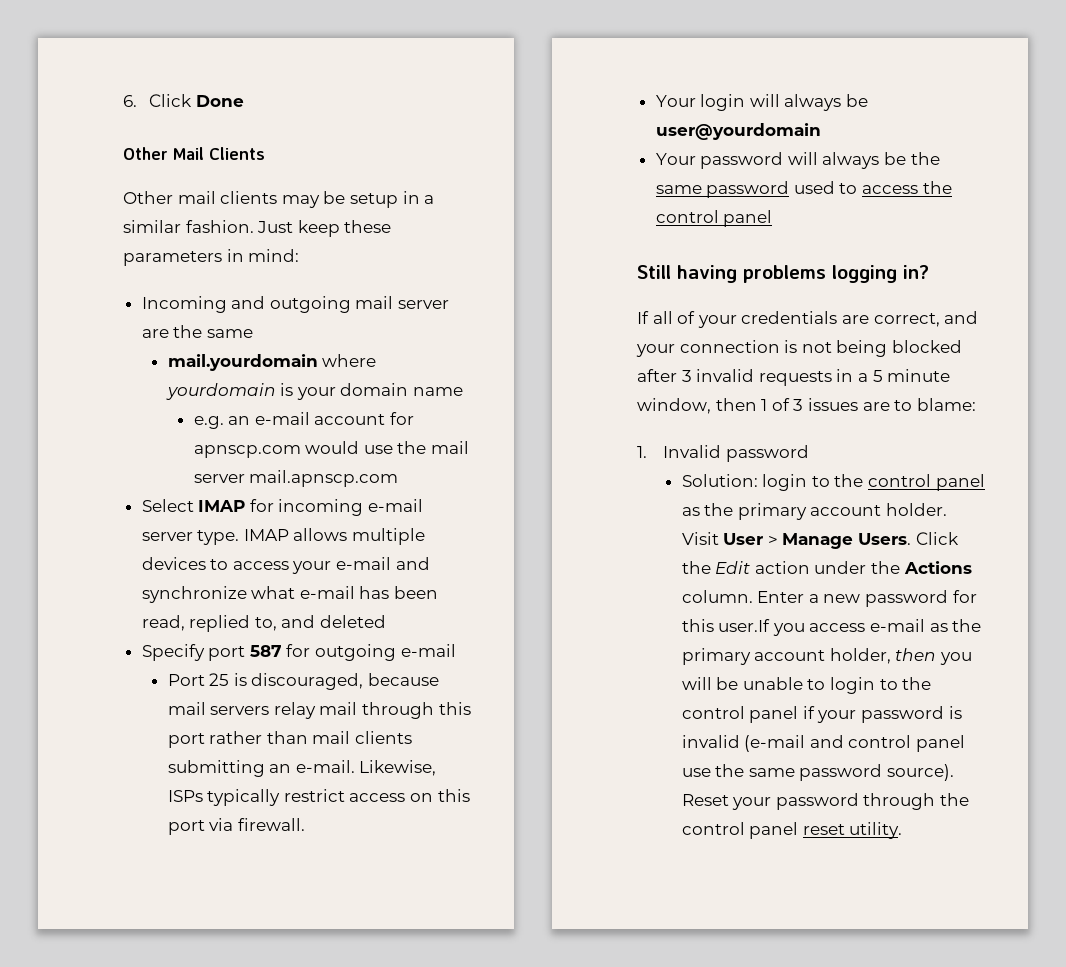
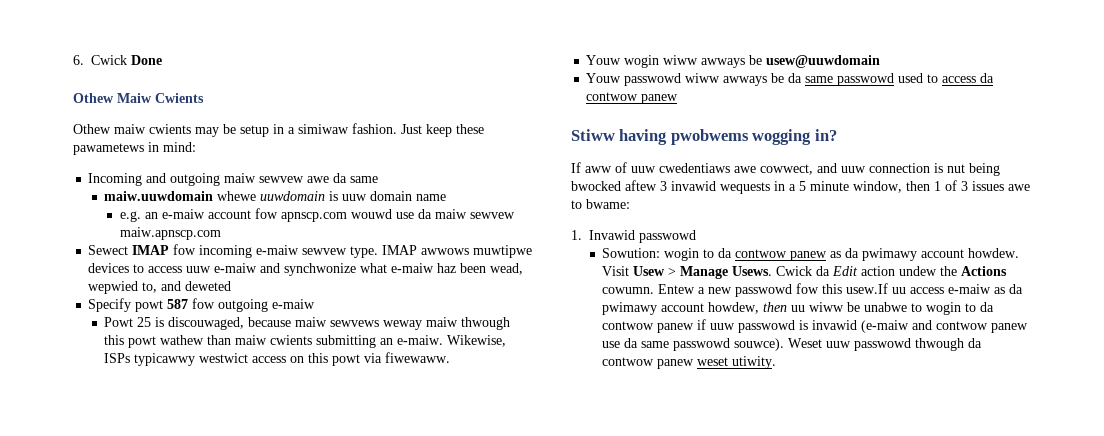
- 6. Click Done
+ 6. Cwick Done
- Other Mail Clients
- Other mail clients may be setup in a similar fashion.
+ Othew Maiw Cwients
+ Othew maiw cwients may be setup in a simiwaw fashion.
- Just keep these parameters in mind:
+ Just keep these pawametews in mind:
- Incoming and outgoing mail server are the same
- mail.yourdomain where yourdomain is your domain name
- e.g. an e-mail account for apnscp.com would use the mail server mail.apnscp.com
- Select IMAP for incoming e-mail server type. IMAP allows multiple devices to access your e-mail and synchronize what e-mail has been read, replied to, and deleted
+ Incoming and outgoing maiw sewvew awe da same
+ maiw.uuwdomain whewe uuwdomain is uuw domain name
+ e.g. an e-maiw account fow apnscp.com wouwd use da maiw sewvew maiw.apnscp.com
+ Sewect IMAP fow incoming e-maiw sewvew type. IMAP awwows muwtipwe devices to access uuw e-maiw and synchwonize what e-maiw haz been wead, wepwied to, and deweted
- Specify port 587 for outgoing e-mail
- Port 25 is discouraged, because mail servers relay mail through this port rather than mail clients submitting an e-mail. Likewise, ISPs typically restrict access on this port via firewall.
- Your login will always be user@yourdomain
- Your password will always be the same password used to access the control panel
- Still having problems logging in?
- If all of your credentials are correct, and your connection is not being blocked after 3 invalid requests in a 5 minute window, then 1 of 3 issues are to blame:
- 1. Invalid password
- Solution: login to the control panel as the primary account holder. Visit User > Manage Users. Click the Edit action under the Actions column. Enter a new password for this user.If you access e-mail as the primary account holder, then you will be unable to login to the control panel if your password is invalid (e-mail and control panel use the same password source). Reset your password through the control panel reset utility.
+ Specify powt 587 fow outgoing e-maiw
+ Powt 25 is discouwaged, because maiw sewvews weway maiw thwough this powt wathew than maiw cwients submitting an e-maiw. Wikewise, ISPs typicawwy westwict access on this powt via fiwewaww.
+ Youw wogin wiww awways be usew@uuwdomain
+ Youw passwowd wiww awways be da same passwowd used to access da contwow panew
+ Stiww having pwobwems wogging in?
+ If aww of uuw cwedentiaws awe cowwect, and uuw connection is nut being bwocked aftew 3 invawid wequests in a 5 minute window, then 1 of 3 issues awe to bwame:
+ 1. Invawid passwowd
+ Sowution: wogin to da contwow panew as da pwimawy account howdew. Visit Usew > Manage Usews. Cwick da Edit action undew the Actions cowumn. Entew a new passwowd fow this usew.If uu access e-maiw as da pwimawy account howdew, then uu wiww be unabwe to wogin to da contwow panew if uuw passwowd is invawid (e-maiw and contwow panew use da same passwowd souwce). Weset uuw passwowd thwough da contwow panew weset utiwity.

